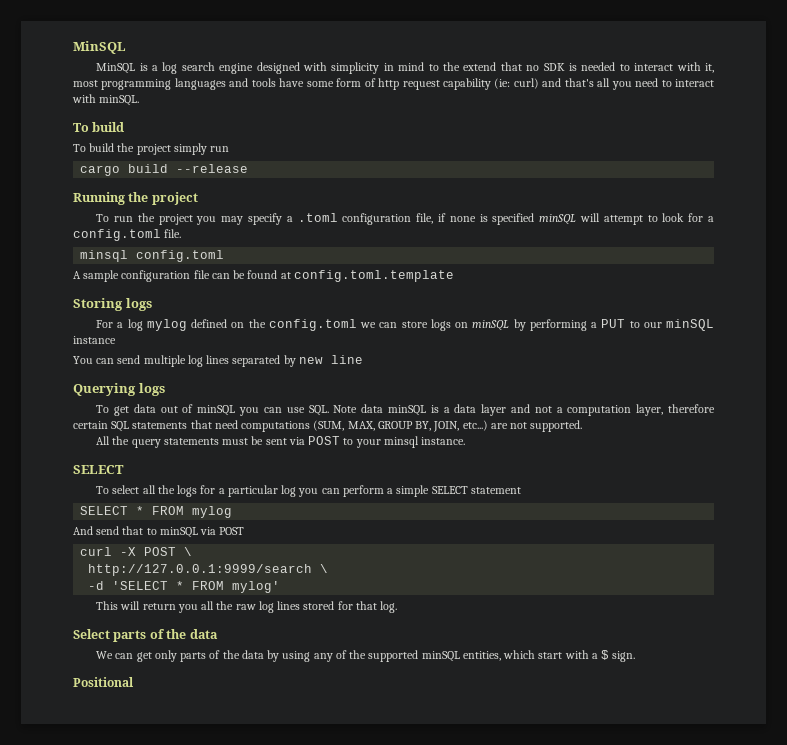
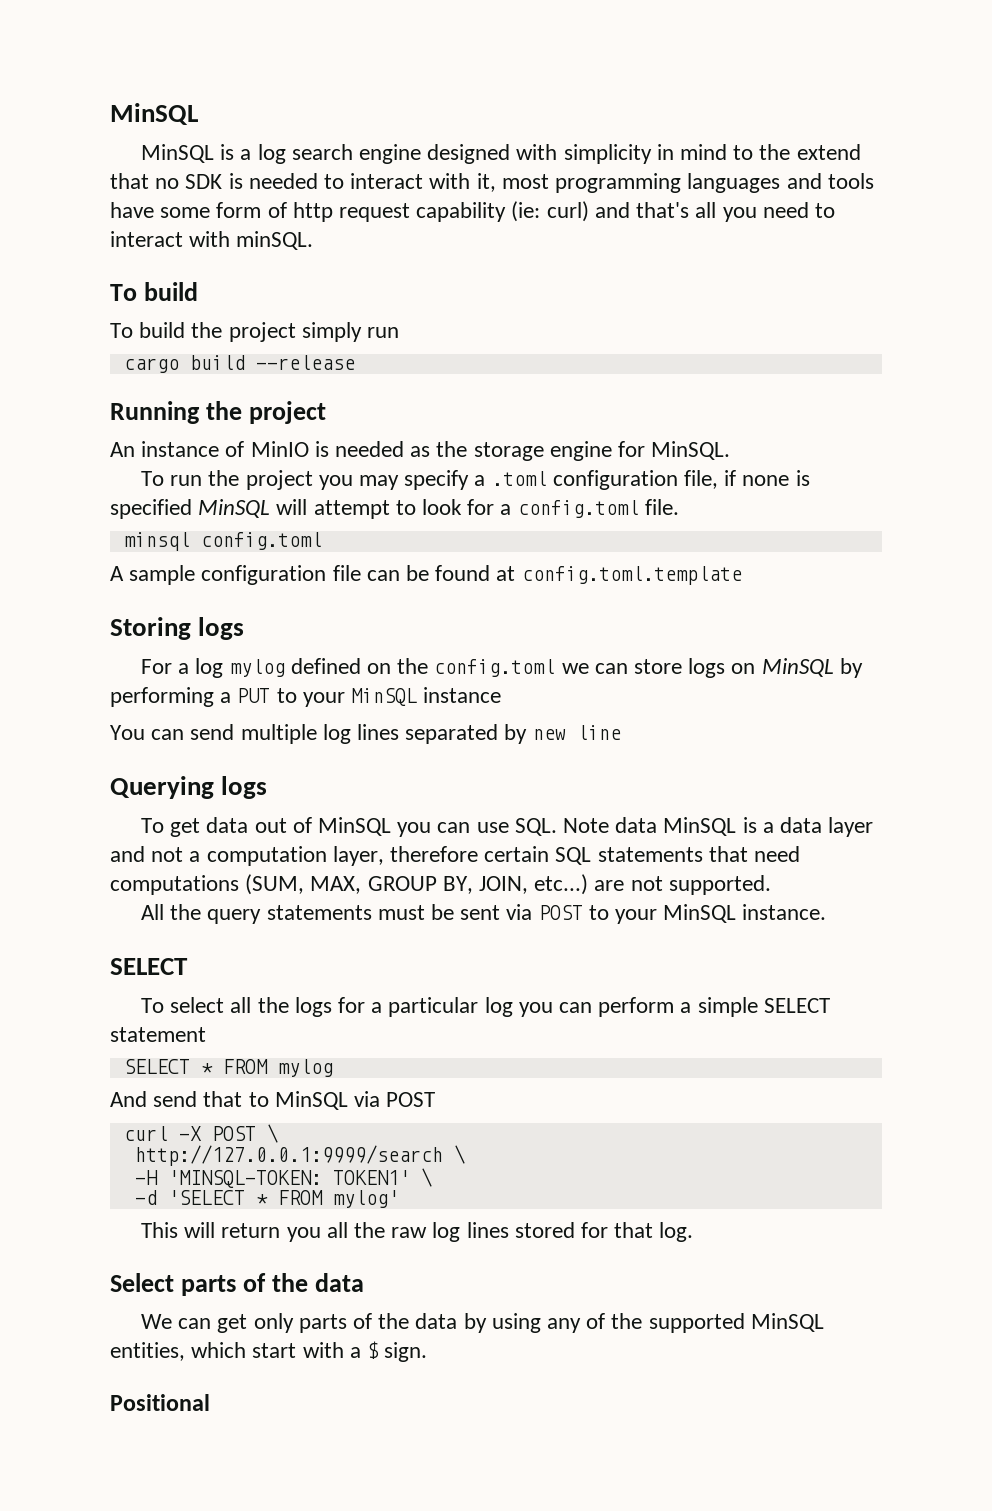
+ An instance of MinIO is needed as the storage engine for MinSQL.
- To run the project you may specify a .toml configuration file, if none is specified minSQL will attempt to look for a config.toml file.
+ To run the project you may specify a .toml configuration file, if none is specified MinSQL will attempt to look for a config.toml file.
- For a log mylog defined on the config.toml we can store logs on minSQL by performing a PUT to our minSQL instance
+ For a log mylog defined on the config.toml we can store logs on MinSQL by performing a PUT to your MinSQL instance
- To get data out of minSQL you can use SQL. Note data minSQL is a data layer and not a computation layer, therefore certain SQL statements that need computations (SUM, MAX, GROUP BY, JOIN, etc...) are not supported.
+ To get data out of MinSQL you can use SQL. Note data MinSQL is a data layer and not a computation layer, therefore certain SQL statements that need computations (SUM, MAX, GROUP BY, JOIN, etc...) are not supported.
- All the query statements must be sent via POST to your minsql instance.
+ All the query statements must be sent via POST to your MinSQL instance.
- And send that to minSQL via POST
+ And send that to MinSQL via POST
+ -H 'MINSQL-TOKEN: TOKEN1' \
- We can get only parts of the data by using any of the supported minSQL entities, which start with a $ sign.
+ We can get only parts of the data by using any of the supported MinSQL entities, which start with a $ sign.

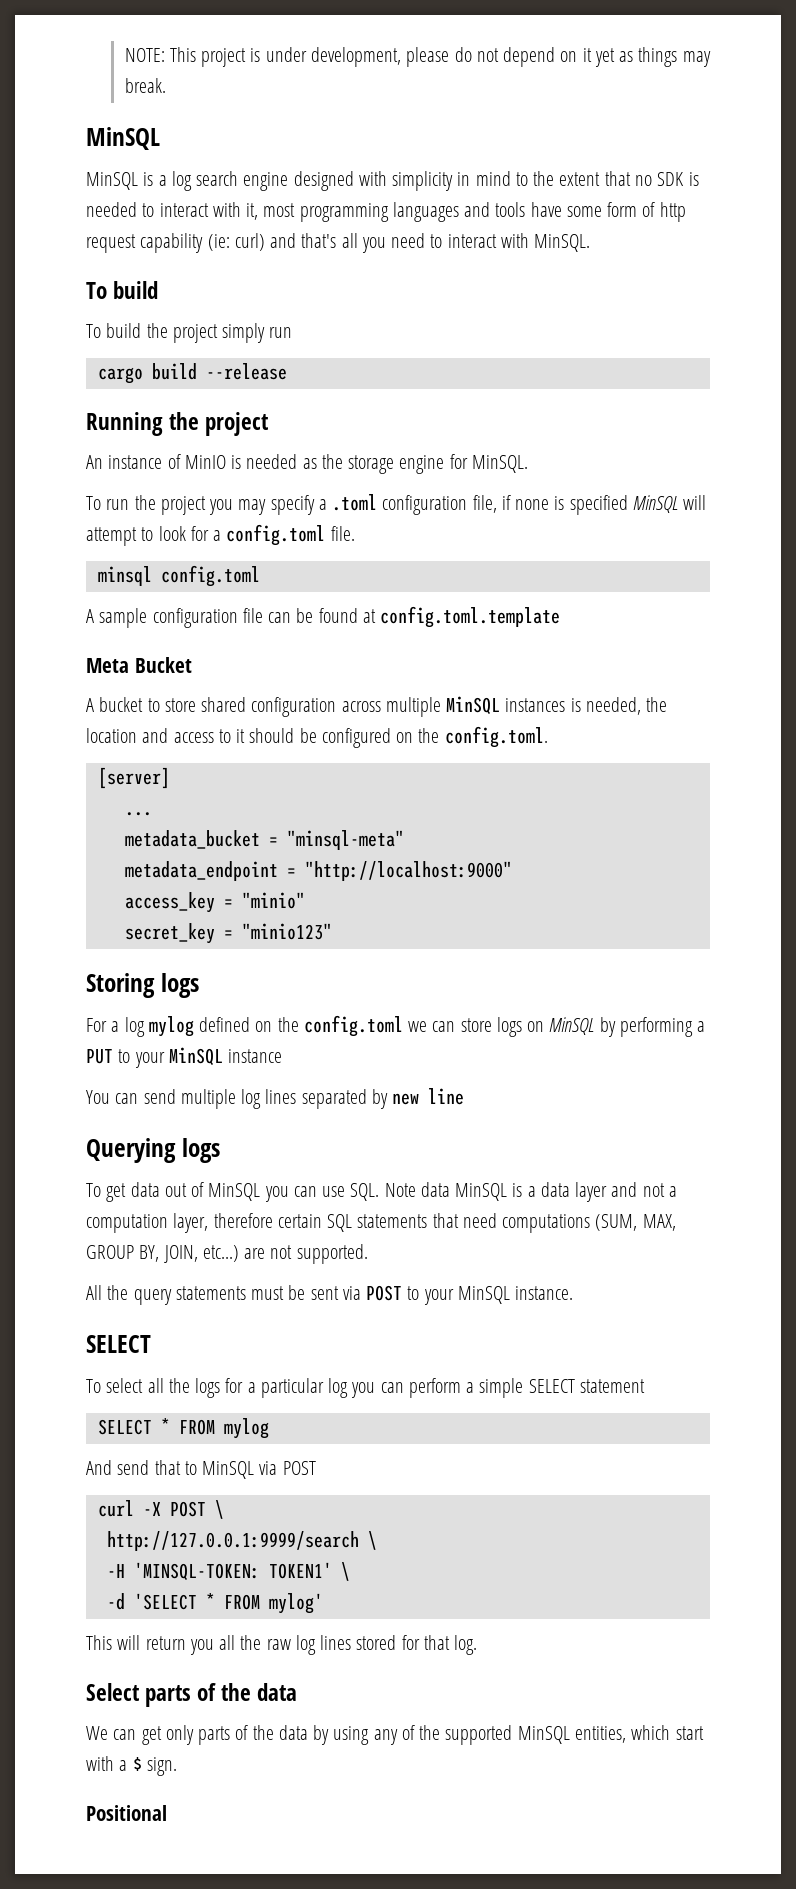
+ NOTE: This project is under development, please do not depend on it yet as things may break.
- MinSQL is a log search engine designed with simplicity in mind to the extend that no SDK is needed to interact with it, most programming languages and tools have some form of http request capability (ie: curl) and that's all you need to interact with minSQL.
+ MinSQL is a log search engine designed with simplicity in mind to the extent that no SDK is needed to interact with it, most programming languages and tools have some form of http request capability (ie: curl) and that's all you need to interact with MinSQL.
+ Meta Bucket
+ A bucket to store shared configuration across multiple MinSQL instances is needed, the location and access to it should be configured on the config.toml.
+ [server]
+ ...
+ metadata_bucket = "minsql-meta"
+ metadata_endpoint = "http://localhost:9000"
+ access_key = "minio"
+ secret_key = "minio123"

